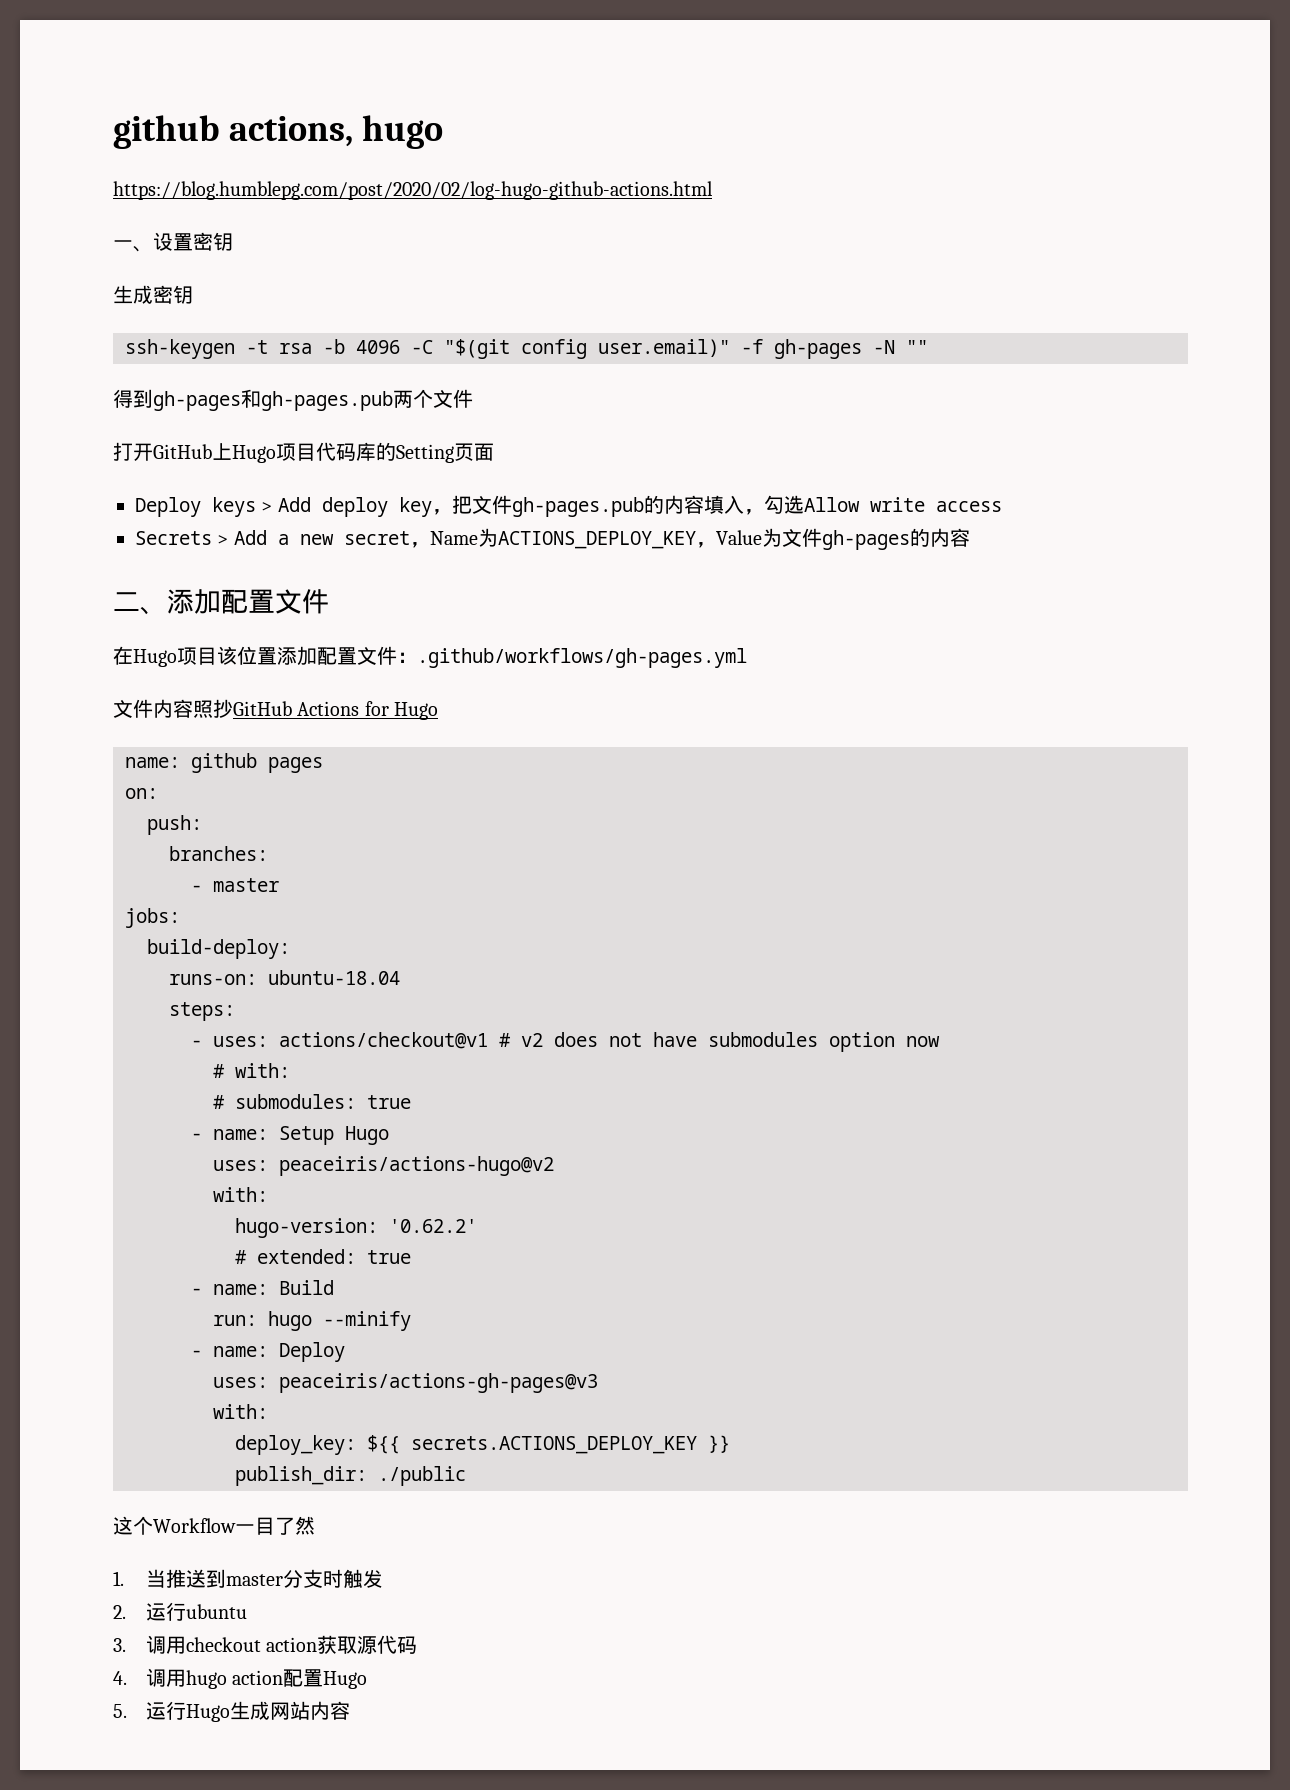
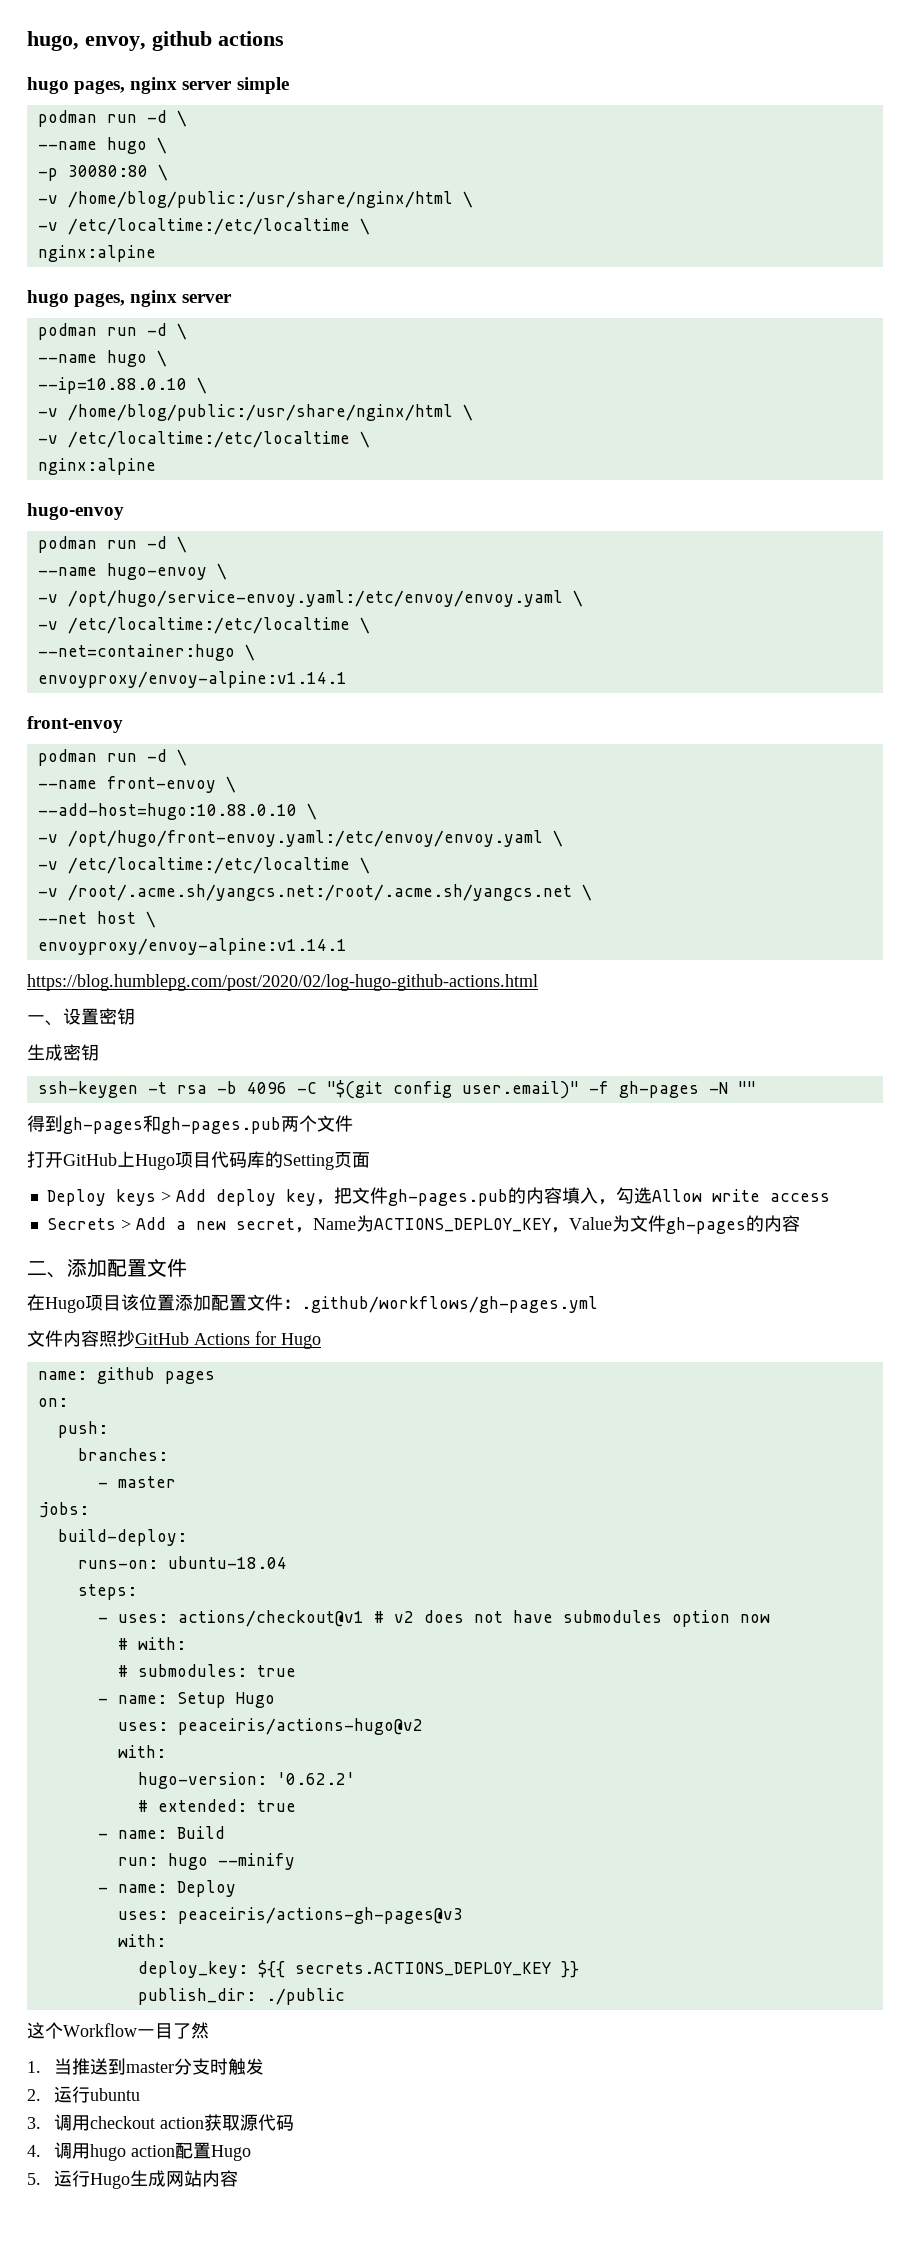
- github actions, hugo
+ hugo, envoy, github actions
+ hugo pages, nginx server simple
+ podman run -d \
+ --name hugo \
+ -p 30080:80 \
+ -v /home/blog/public:/usr/share/nginx/html \
+ -v /etc/localtime:/etc/localtime \
+ nginx:alpine
+ hugo pages, nginx server
+ podman run -d \
+ --name hugo \
+ --ip=10.88.0.10 \
+ -v /home/blog/public:/usr/share/nginx/html \
+ -v /etc/localtime:/etc/localtime \
+ nginx:alpine
+ hugo-envoy
+ podman run -d \
+ --name hugo-envoy \
+ -v /opt/hugo/service-envoy.yaml:/etc/envoy/envoy.yaml \
+ -v /etc/localtime:/etc/localtime \
+ --net=container:hugo \
+ envoyproxy/envoy-alpine:v1.14.1
+ front-envoy
+ podman run -d \
+ --name front-envoy \
+ --add-host=hugo:10.88.0.10 \
+ -v /opt/hugo/front-envoy.yaml:/etc/envoy/envoy.yaml \
+ -v /etc/localtime:/etc/localtime \
+ -v /root/.acme.sh/yangcs.net:/root/.acme.sh/yangcs.net \
+ --net host \
+ envoyproxy/envoy-alpine:v1.14.1

